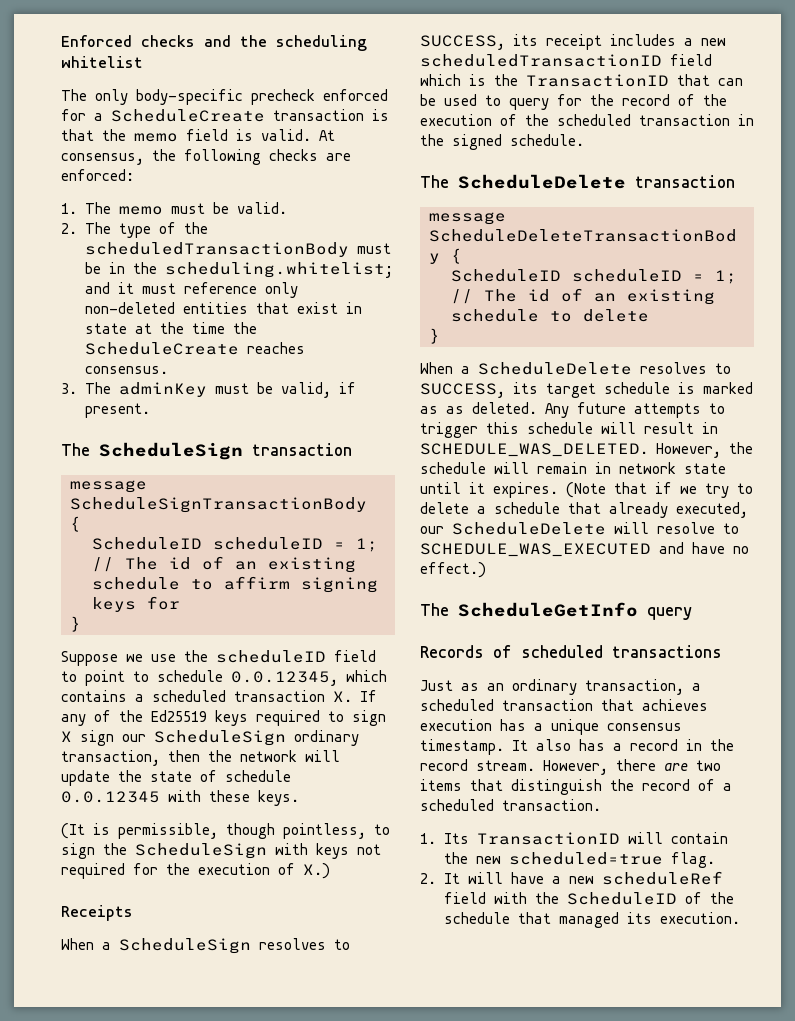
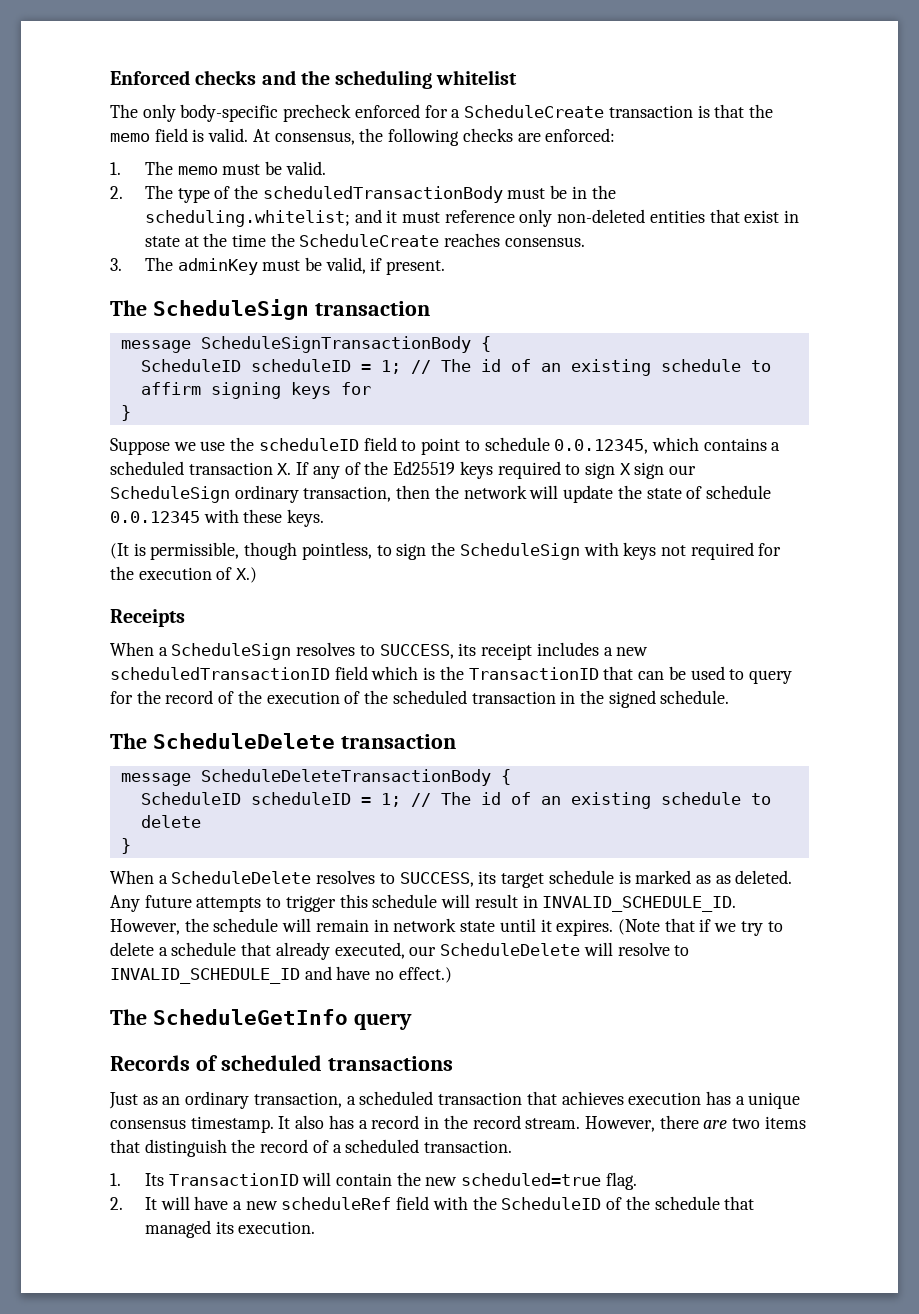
- Any future attempts to trigger this schedule will result in SCHEDULE_WAS_DELETED.
+ Any future attempts to trigger this schedule will result in INVALID_SCHEDULE_ID.
- (Note that if we try to delete a schedule that already executed, our ScheduleDelete will resolve to SCHEDULE_WAS_EXECUTED and have no effect.)
+ (Note that if we try to delete a schedule that already executed, our ScheduleDelete will resolve to INVALID_SCHEDULE_ID and have no effect.)

